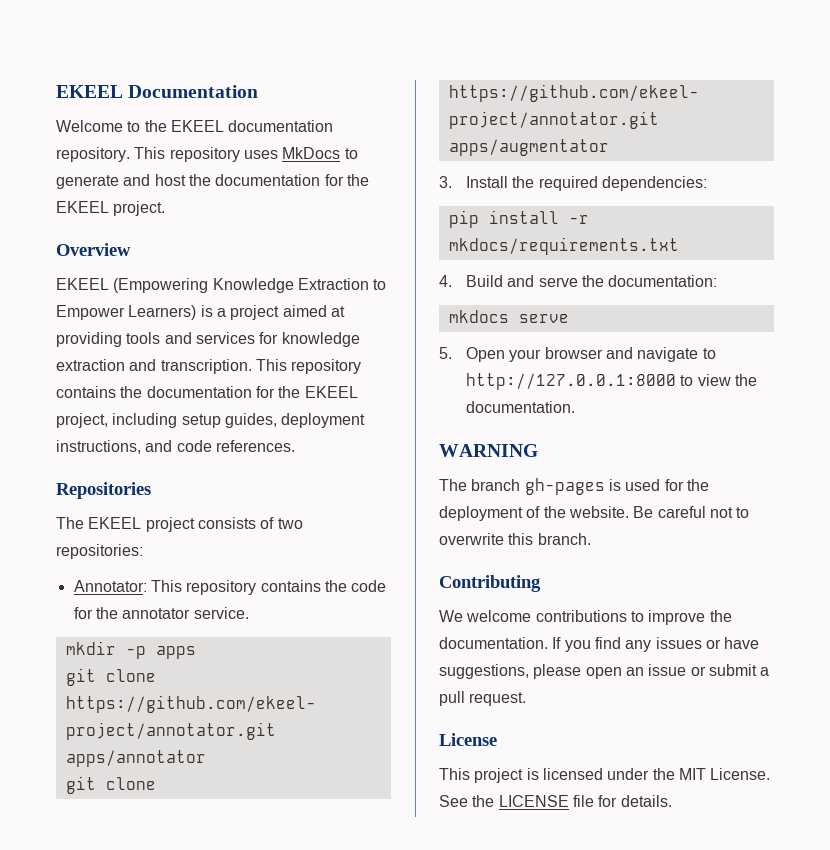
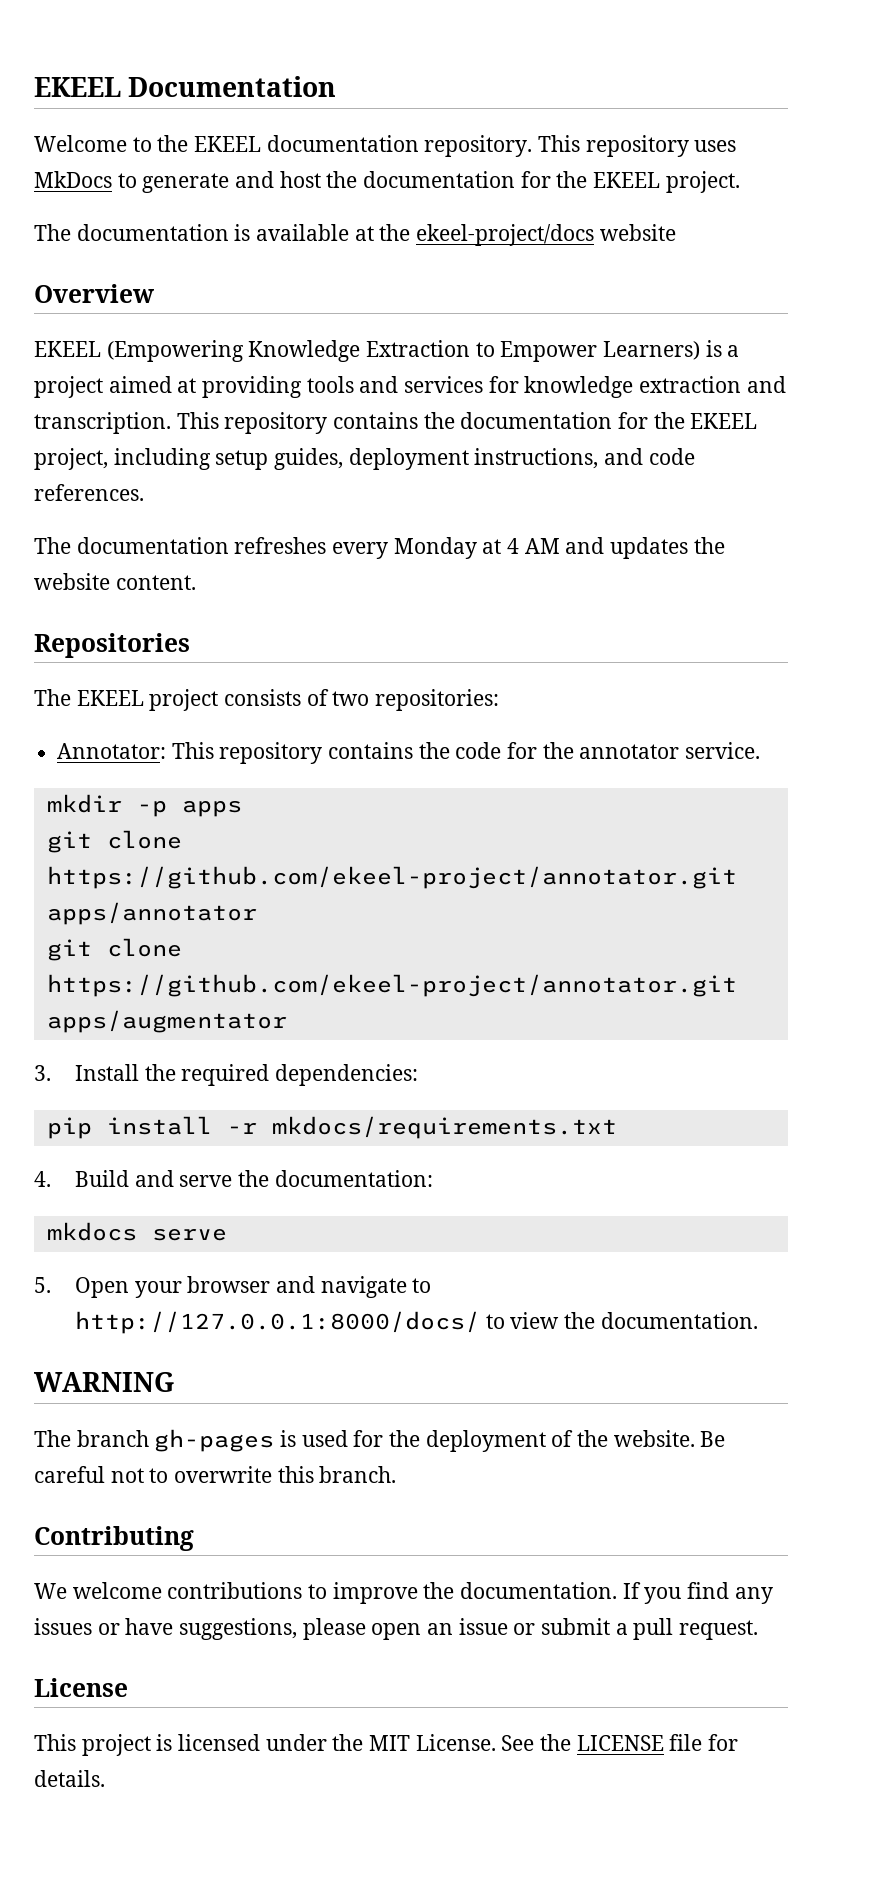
+ The documentation is available at the ekeel-project/docs website
+ The documentation refreshes every Monday at 4 AM and updates the website content.
- 5. Open your browser and navigate to http://127.0.0.1:8000 to view the documentation.
+ 5. Open your browser and navigate to http://127.0.0.1:8000/docs/ to view the documentation.

